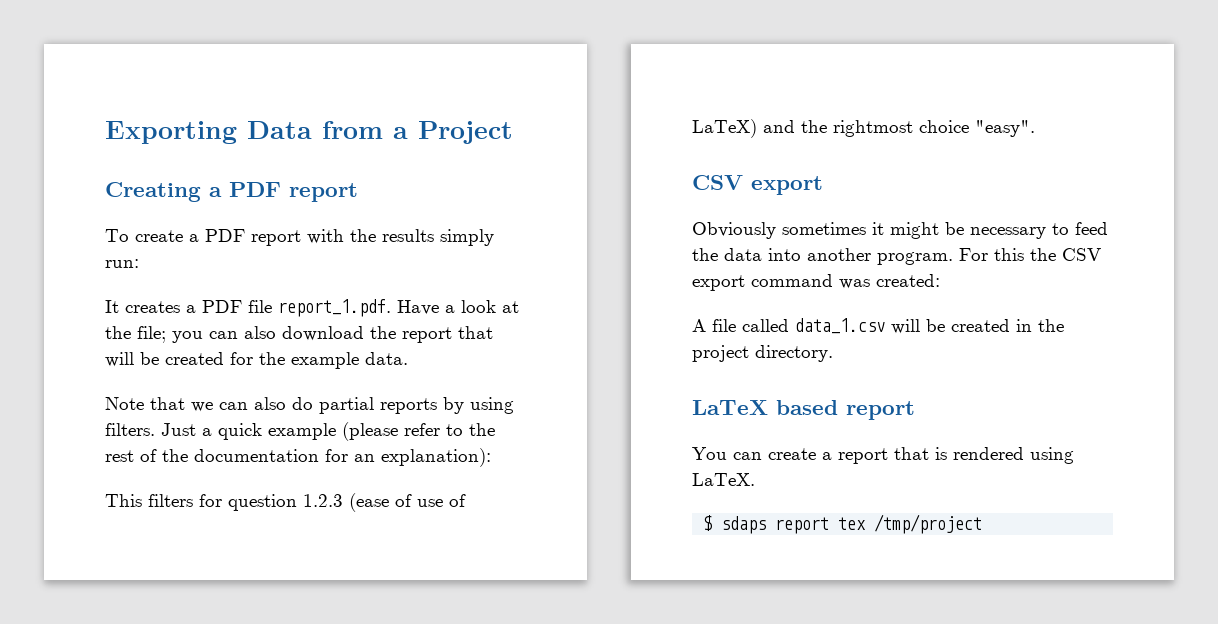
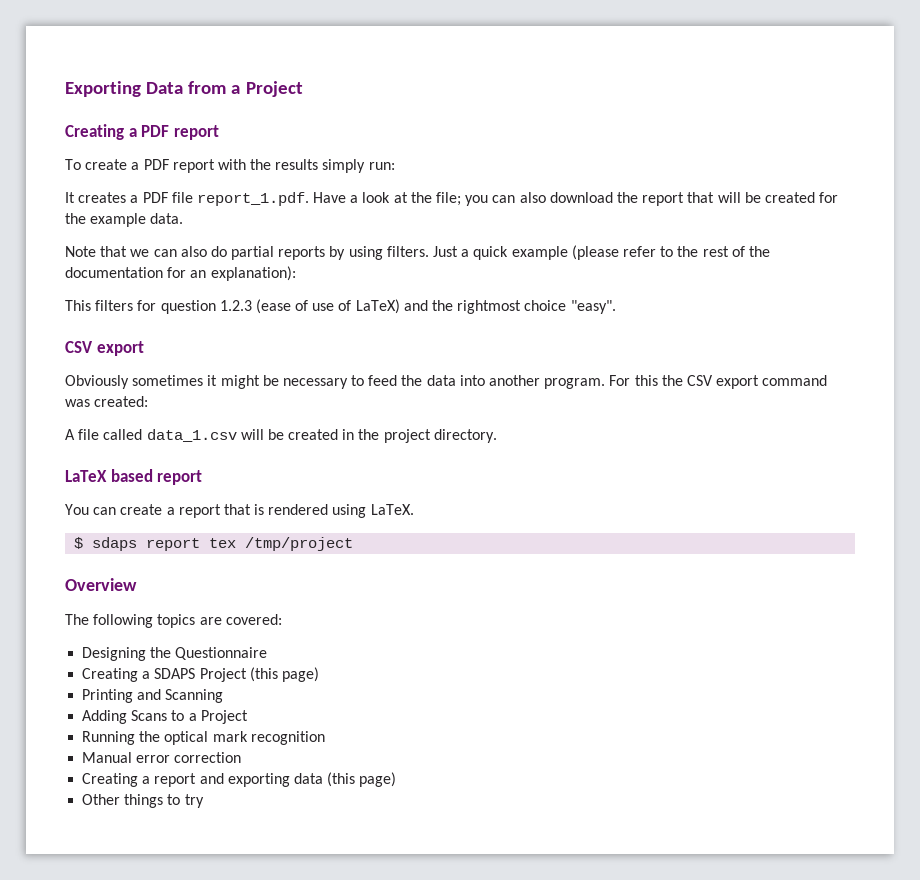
+ Overview
+ The following topics are covered:
+ Designing the Questionnaire
+ Creating a SDAPS Project (this page)
+ Printing and Scanning
+ Adding Scans to a Project
+ Running the optical mark recognition
+ Manual error correction
+ Creating a report and exporting data (this page)
+ Other things to try

